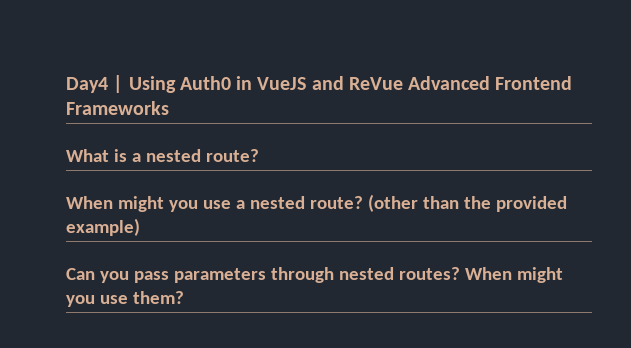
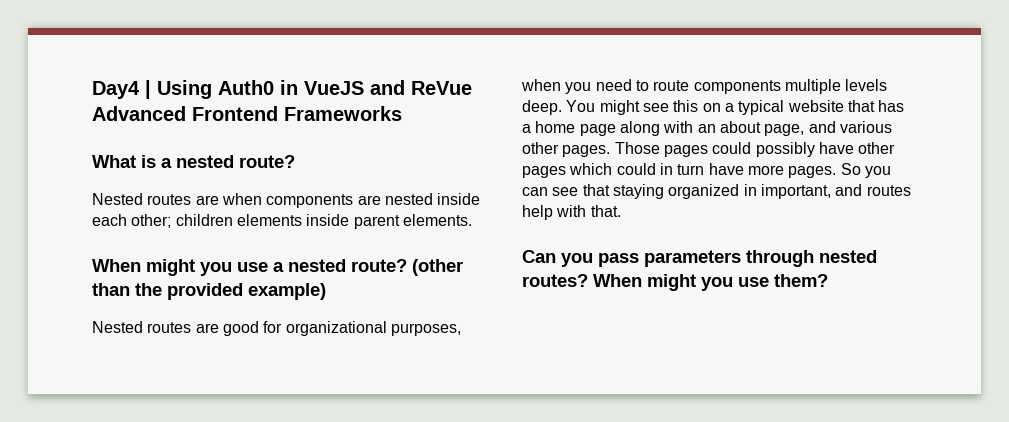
+ Nested routes are when components are nested inside each other; children elements inside parent elements.
+ Nested routes are good for organizational purposes, when you need to route components multiple levels deep. You might see this on a typical website that has a home page along with an about page, and various other pages. Those pages could possibly have other pages which could in turn have more pages. So you can see that staying organized in important, and routes help with that.

